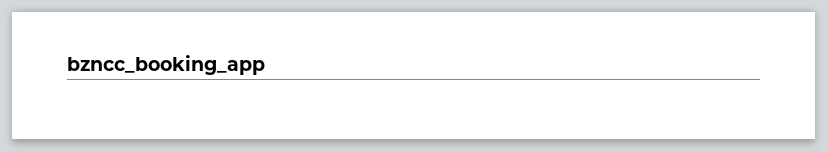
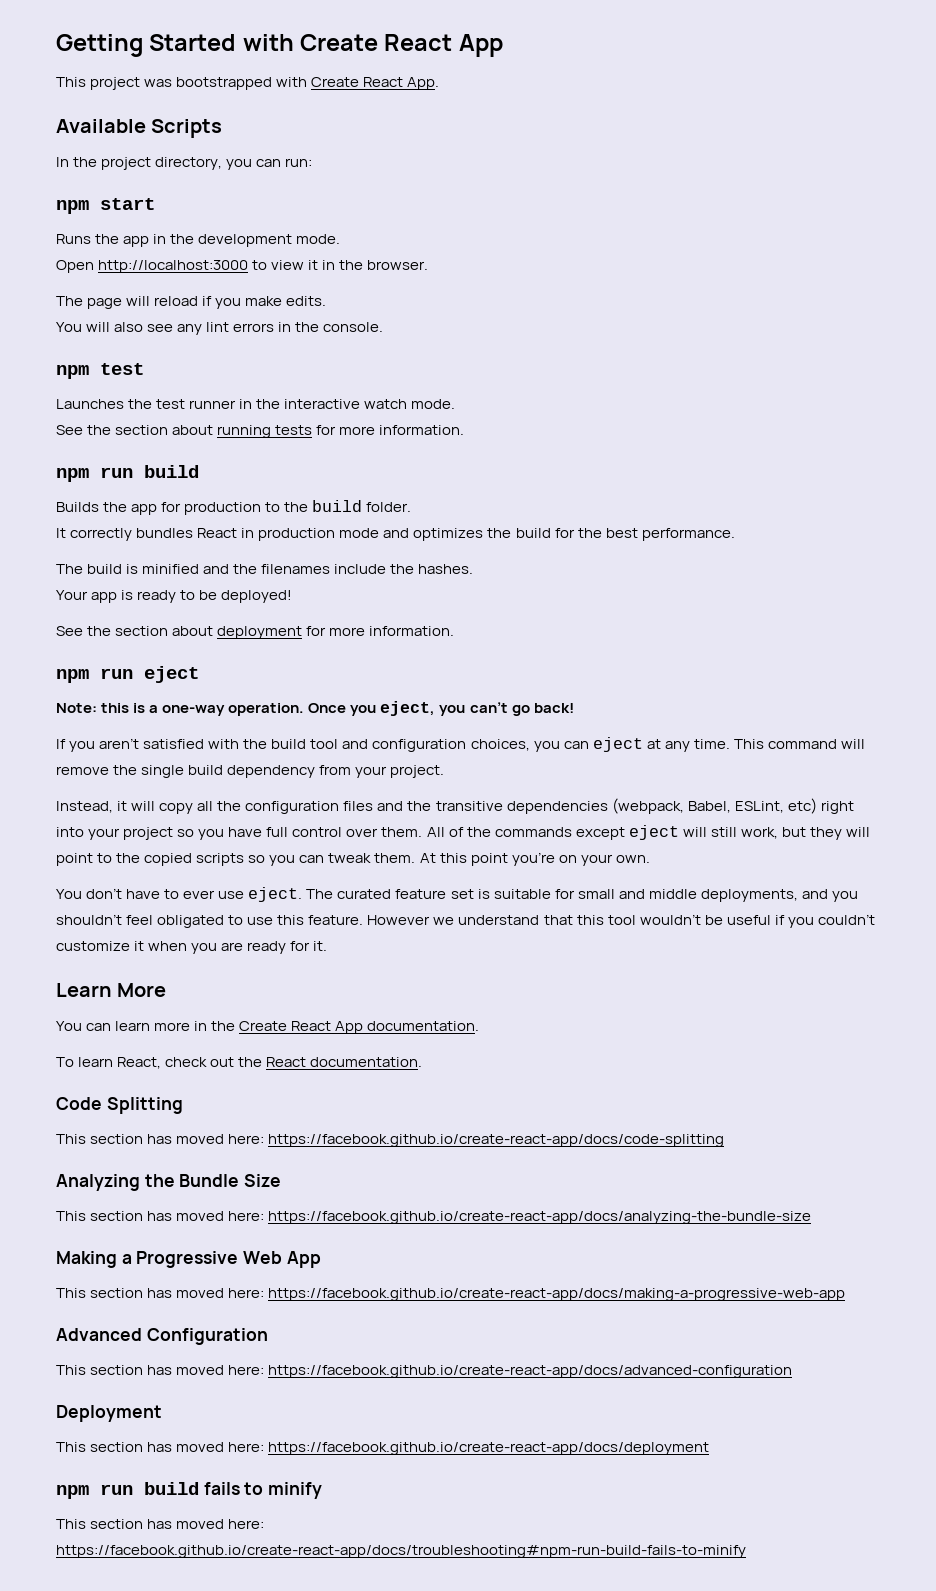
- bzncc_booking_app
+ Getting Started with Create React App
+ This project was bootstrapped with Create React App.
+ Available Scripts
+ In the project directory, you can run:
+ npm start
+ Runs the app in the development mode.
+ Open http://localhost:3000 to view it in the browser.
+ The page will reload if you make edits.
+ You will also see any lint errors in the console.
+ npm test
+ Launches the test runner in the interactive watch mode.
+ See the section about running tests for more information.
+ npm run build
+ Builds the app for production to the build folder.
+ It correctly bundles React in production mode and optimizes the build for the best performance.
+ The build is minified and the filenames include the hashes.
+ Your app is ready to be deployed!
+ See the section about deployment for more information.
+ npm run eject
+ Note: this is a one-way operation. Once you eject, you can’t go back!
+ If you aren’t satisfied with the build tool and configuration choices, you can eject at any time. This command will remove the single build dependency from your project.
+ Instead, it will copy all the configuration files and the transitive dependencies (webpack, Babel, ESLint, etc) right into your project so you have full control over them. All of the commands except eject will still work, but they will point to the copied scripts so you can tweak them. At this point you’re on your own.
+ You don’t have to ever use eject. The curated feature set is suitable for small and middle deployments, and you shouldn’t feel obligated to use this feature. However we understand that this tool wouldn’t be useful if you couldn’t customize it when you are ready for it.
+ Learn More
+ You can learn more in the Create React App documentation.
+ To learn React, check out the React documentation.
+ Code Splitting
+ This section has moved here: https://facebook.github.io/create-react-app/docs/code-splitting
+ Analyzing the Bundle Size
+ This section has moved here: https://facebook.github.io/create-react-app/docs/analyzing-the-bundle-size
+ Making a Progressive Web App
+ This section has moved here: https://facebook.github.io/create-react-app/docs/making-a-progressive-web-app
+ Advanced Configuration
+ This section has moved here: https://facebook.github.io/create-react-app/docs/advanced-configuration
+ Deployment
+ This section has moved here: https://facebook.github.io/create-react-app/docs/deployment
+ npm run build fails to minify
+ This section has moved here: https://facebook.github.io/create-react-app/docs/troubleshooting#npm-run-build-fails-to-minify

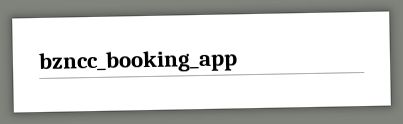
- Getting Started with Create React App
- This project was bootstrapped with Create React App.
- Available Scripts
- In the project directory, you can run:
- npm start
- Runs the app in the development mode.
- Open http://localhost:3000 to view it in the browser.
- The page will reload if you make edits.
- You will also see any lint errors in the console.
- npm test
- Launches the test runner in the interactive watch mode.
- See the section about running tests for more information.
- npm run build
- Builds the app for production to the build folder.
- It correctly bundles React in production mode and optimizes the build for the best performance.
- The build is minified and the filenames include the hashes.
- Your app is ready to be deployed!
- See the section about deployment for more information.
- npm run eject
- Note: this is a one-way operation. Once you eject, you can’t go back!
- If you aren’t satisfied with the build tool and configuration choices, you can eject at any time. This command will remove the single build dependency from your project.
- Instead, it will copy all the configuration files and the transitive dependencies (webpack, Babel, ESLint, etc) right into your project so you have full control over them. All of the commands except eject will still work, but they will point to the copied scripts so you can tweak them. At this point you’re on your own.
- You don’t have to ever use eject. The curated feature set is suitable for small and middle deployments, and you shouldn’t feel obligated to use this feature. However we understand that this tool wouldn’t be useful if you couldn’t customize it when you are ready for it.
- Learn More
- You can learn more in the Create React App documentation.
- To learn React, check out the React documentation.
- Code Splitting
- This section has moved here: https://facebook.github.io/create-react-app/docs/code-splitting
- Analyzing the Bundle Size
- This section has moved here: https://facebook.github.io/create-react-app/docs/analyzing-the-bundle-size
- Making a Progressive Web App
- This section has moved here: https://facebook.github.io/create-react-app/docs/making-a-progressive-web-app
- Advanced Configuration
- This section has moved here: https://facebook.github.io/create-react-app/docs/advanced-configuration
- Deployment
- This section has moved here: https://facebook.github.io/create-react-app/docs/deployment
- npm run build fails to minify
- This section has moved here: https://facebook.github.io/create-react-app/docs/troubleshooting#npm-run-build-fails-to-minify
+ bzncc_booking_app

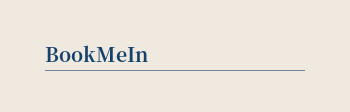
- bzncc_booking_app
+ BookMeIn

